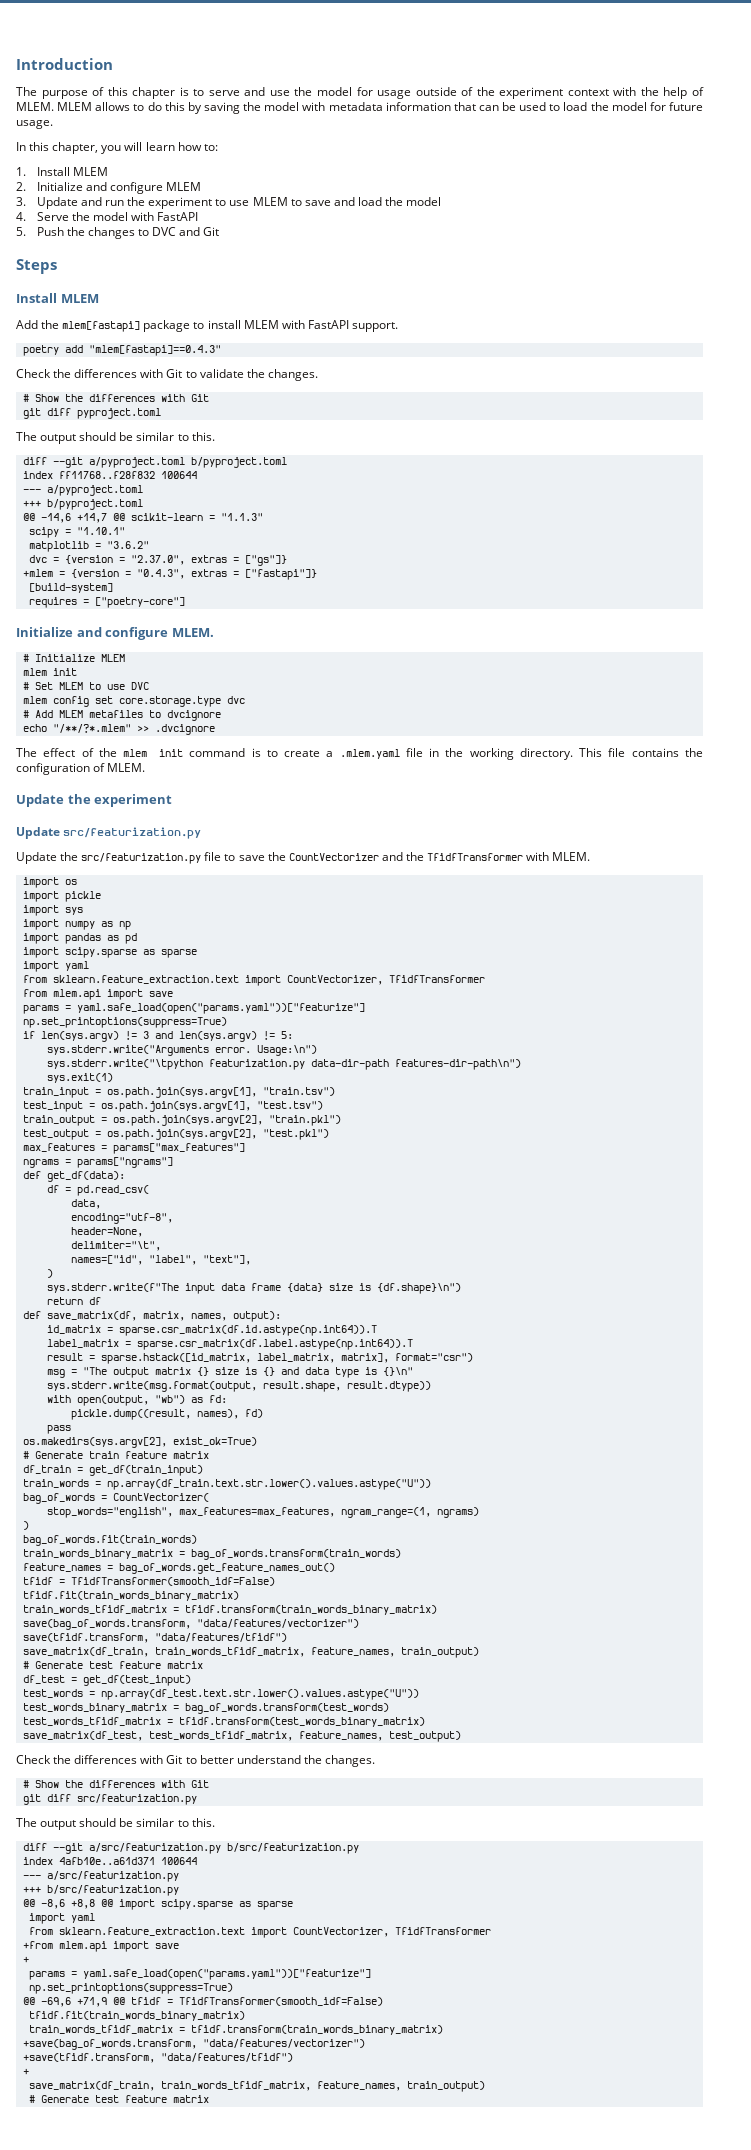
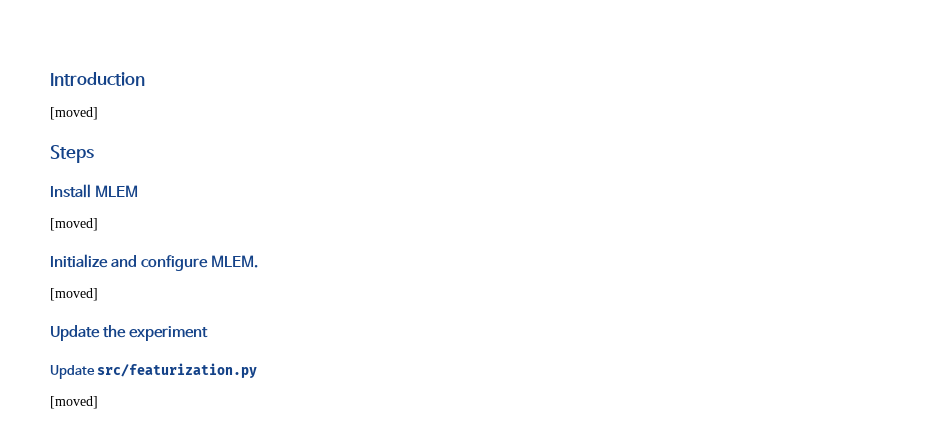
  Introduction
- The purpose of this chapter is to serve and use the model for usage outside of the experiment context with the help of MLEM. MLEM allows to do this by saving the model with metadata information that can be used to load the model for future usage.
- In this chapter, you will learn how to:
- 1. Install MLEM
- 2. Initialize and configure MLEM
- 3. Update and run the experiment to use MLEM to save and load the model
- 4. Serve the model with FastAPI
- 5. Push the changes to DVC and Git
+ [moved]
  Steps
  Install MLEM
- Add the mlem[fastapi] package to install MLEM with FastAPI support.
- poetry add "mlem[fastapi]==0.4.3"
- Check the differences with Git to validate the changes.
- # Show the differences with Git
- git diff pyproject.toml
- The output should be similar to this.
- diff --git a/pyproject.toml b/pyproject.toml
- index ff11768..f28f832 100644
- --- a/pyproject.toml
- +++ b/pyproject.toml
- @@ -14,6 +14,7 @@ scikit-learn = "1.1.3"
- scipy = "1.10.1"
- matplotlib = "3.6.2"
- dvc = {version = "2.37.0", extras = ["gs"]}
- +mlem = {version = "0.4.3", extras = ["fastapi"]}
- [build-system]
- requires = ["poetry-core"]
+ [moved]
  Initialize and configure MLEM.
- # Initialize MLEM
- mlem init
- # Set MLEM to use DVC
- mlem config set core.storage.type dvc
- # Add MLEM metafiles to dvcignore
- echo "/**/?*.mlem" >> .dvcignore
- The effect of the mlem init command is to create a .mlem.yaml file in the working directory. This file contains the configuration of MLEM.
+ [moved]
  Update src/featurization.py
- Update the src/featurization.py file to save the CountVectorizer and the TfidfTransformer with MLEM.
- import os
- import pickle
- import sys
- import numpy as np
- import pandas as pd
- import scipy.sparse as sparse
- import yaml
- from sklearn.feature_extraction.text import CountVectorizer, TfidfTransformer
- from mlem.api import save
- params = yaml.safe_load(open("params.yaml"))["featurize"]
- np.set_printoptions(suppress=True)
- if len(sys.argv) != 3 and len(sys.argv) != 5:
- sys.stderr.write("Arguments error. Usage:\n")
- sys.stderr.write("\tpython featurization.py data-dir-path features-dir-path\n")
- sys.exit(1)
- train_input = os.path.join(sys.argv[1], "train.tsv")
- test_input = os.path.join(sys.argv[1], "test.tsv")
- train_output = os.path.join(sys.argv[2], "train.pkl")
- test_output = os.path.join(sys.argv[2], "test.pkl")
- max_features = params["max_features"]
- ngrams = params["ngrams"]
- def get_df(data):
- df = pd.read_csv(
- data,
- encoding="utf-8",
- header=None,
- delimiter="\t",
- names=["id", "label", "text"],
- )
- sys.stderr.write(f"The input data frame {data} size is {df.shape}\n")
- return df
- def save_matrix(df, matrix, names, output):
- id_matrix = sparse.csr_matrix(df.id.astype(np.int64)).T
- label_matrix = sparse.csr_matrix(df.label.astype(np.int64)).T
- result = sparse.hstack([id_matrix, label_matrix, matrix], format="csr")
- msg = "The output matrix {} size is {} and data type is {}\n"
- sys.stderr.write(msg.format(output, result.shape, result.dtype))
- with open(output, "wb") as fd:
- pickle.dump((result, names), fd)
- pass
- os.makedirs(sys.argv[2], exist_ok=True)
- # Generate train feature matrix
- df_train = get_df(train_input)
- train_words = np.array(df_train.text.str.lower().values.astype("U"))
- bag_of_words = CountVectorizer(
- stop_words="english", max_features=max_features, ngram_range=(1, ngrams)
- )
- bag_of_words.fit(train_words)
- train_words_binary_matrix = bag_of_words.transform(train_words)
- feature_names = bag_of_words.get_feature_names_out()
- tfidf = TfidfTransformer(smooth_idf=False)
- tfidf.fit(train_words_binary_matrix)
- train_words_tfidf_matrix = tfidf.transform(train_words_binary_matrix)
- save(bag_of_words.transform, "data/features/vectorizer")
- save(tfidf.transform, "data/features/tfidf")
- save_matrix(df_train, train_words_tfidf_matrix, feature_names, train_output)
- # Generate test feature matrix
- df_test = get_df(test_input)
- test_words = np.array(df_test.text.str.lower().values.astype("U"))
- test_words_binary_matrix = bag_of_words.transform(test_words)
- test_words_tfidf_matrix = tfidf.transform(test_words_binary_matrix)
- save_matrix(df_test, test_words_tfidf_matrix, feature_names, test_output)
- Check the differences with Git to better understand the changes.
- # Show the differences with Git
- git diff src/featurization.py
- The output should be similar to this.
- diff --git a/src/featurization.py b/src/featurization.py
- index 4afb10e..a61d371 100644
- --- a/src/featurization.py
- +++ b/src/featurization.py
- @@ -8,6 +8,8 @@ import scipy.sparse as sparse
- import yaml
- from sklearn.feature_extraction.text import CountVectorizer, TfidfTransformer
- +from mlem.api import save
- +
- params = yaml.safe_load(open("params.yaml"))["featurize"]
- np.set_printoptions(suppress=True)
- @@ -69,6 +71,9 @@ tfidf = TfidfTransformer(smooth_idf=False)
- tfidf.fit(train_words_binary_matrix)
- train_words_tfidf_matrix = tfidf.transform(train_words_binary_matrix)
- +save(bag_of_words.transform, "data/features/vectorizer")
- +save(tfidf.transform, "data/features/tfidf")
- +
- save_matrix(df_train, train_words_tfidf_matrix, feature_names, train_output)
- # Generate test feature matrix
+ [moved]

